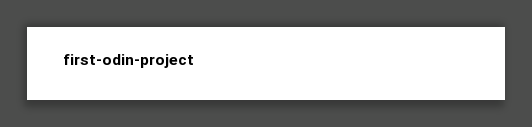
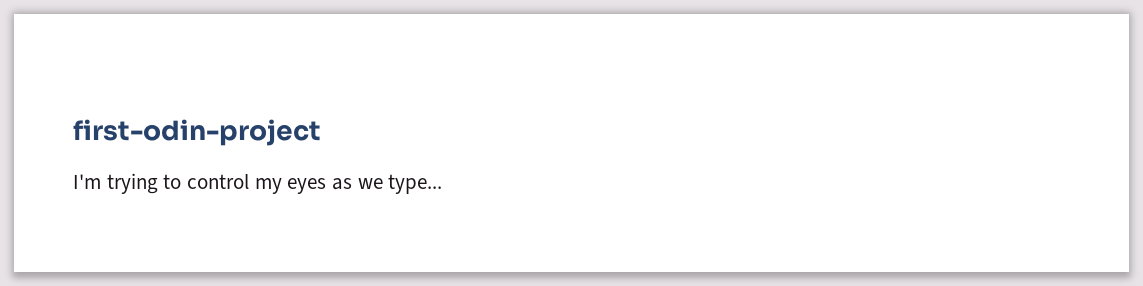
+ I'm trying to control my eyes as we type...

